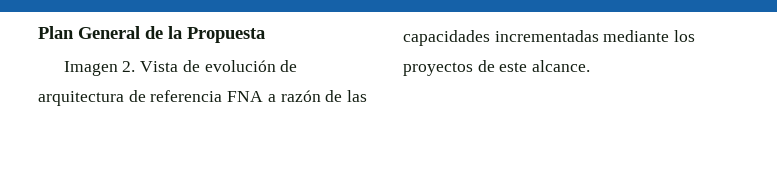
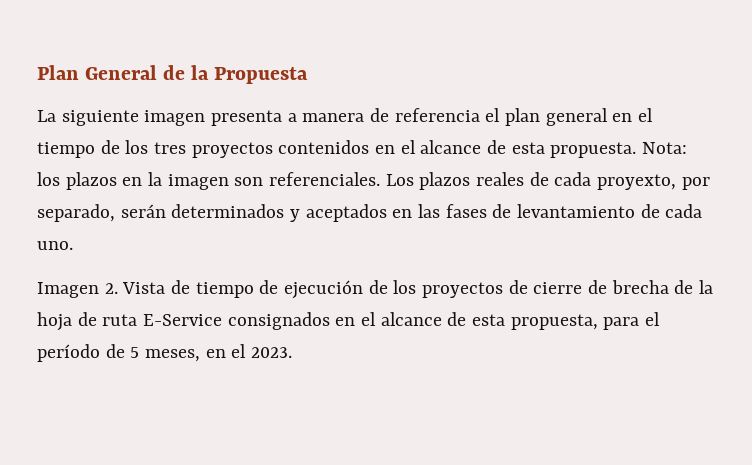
- Imagen 2. Vista de evolución de arquitectura de referencia FNA a razón de las capacidades incrementadas mediante los proyectos de este alcance.
+ La siguiente imagen presenta a manera de referencia el plan general en el tiempo de los tres proyectos contenidos en el alcance de esta propuesta. Nota: los plazos en la imagen son referenciales. Los plazos reales de cada proyexto, por separado, serán determinados y aceptados en las fases de levantamiento de cada uno.
+ Imagen 2. Vista de tiempo de ejecución de los proyectos de cierre de brecha de la hoja de ruta E-Service consignados en el alcance de esta propuesta, para el período de 5 meses, en el 2023.

